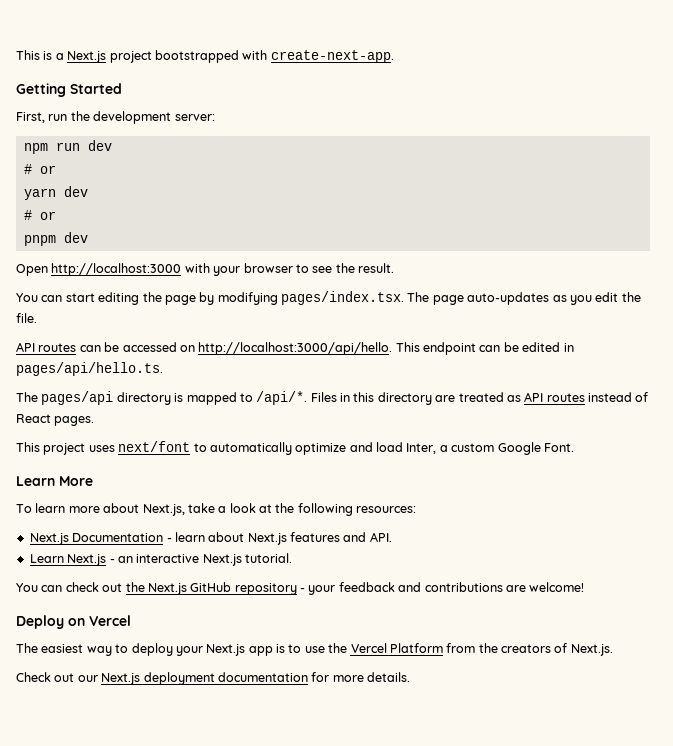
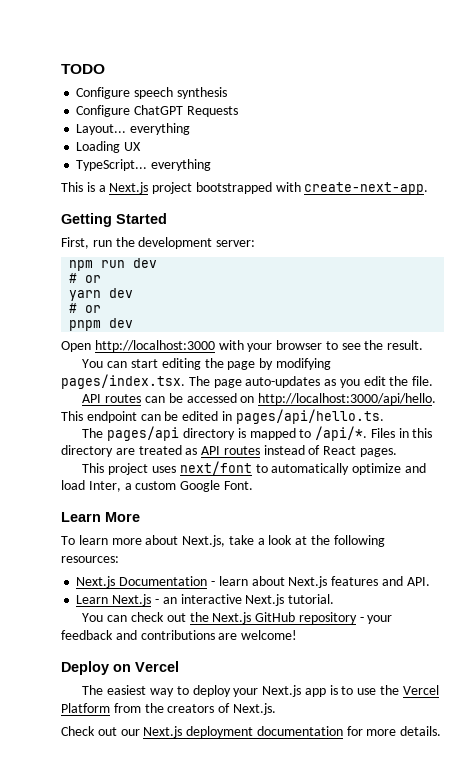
+ TODO
+ Configure speech synthesis
+ Configure ChatGPT Requests
+ Layout... everything
+ Loading UX
+ TypeScript... everything

